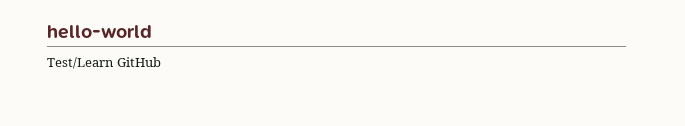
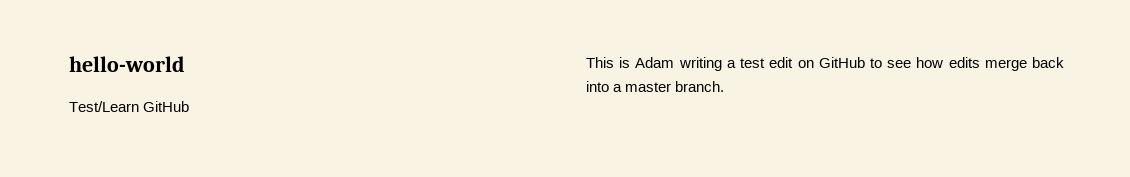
+ This is Adam writing a test edit on GitHub to see how edits merge back into a master branch.

